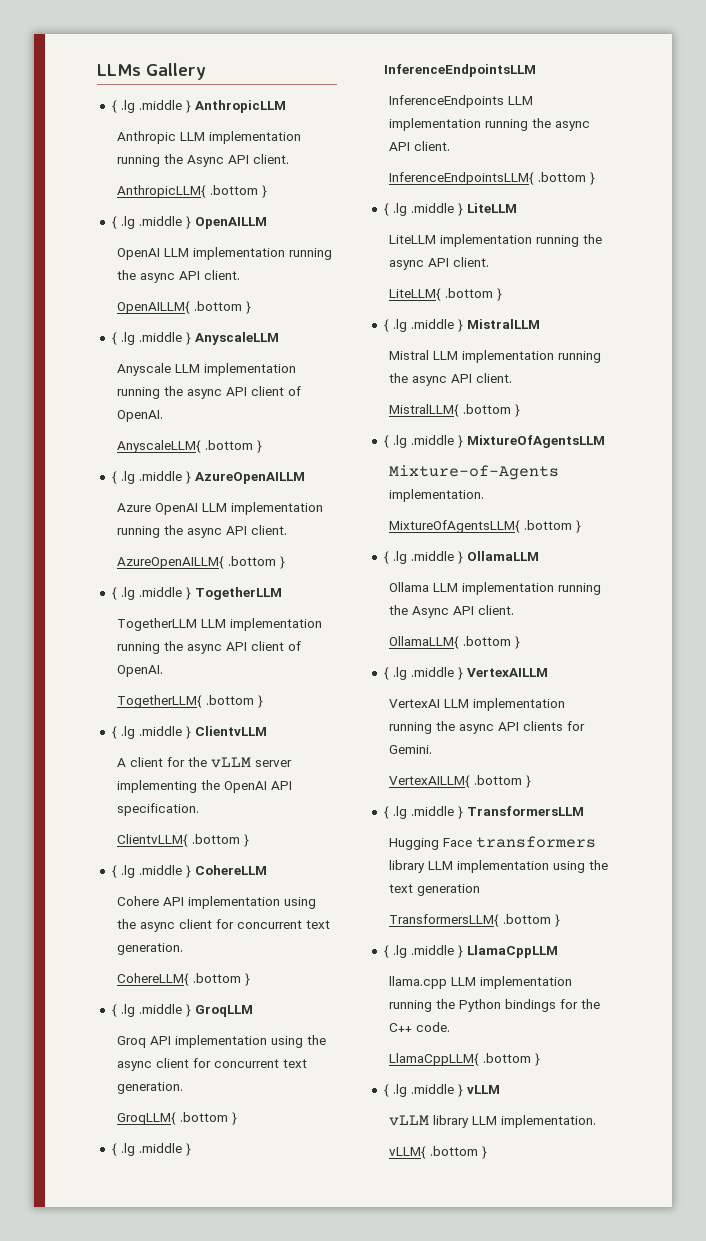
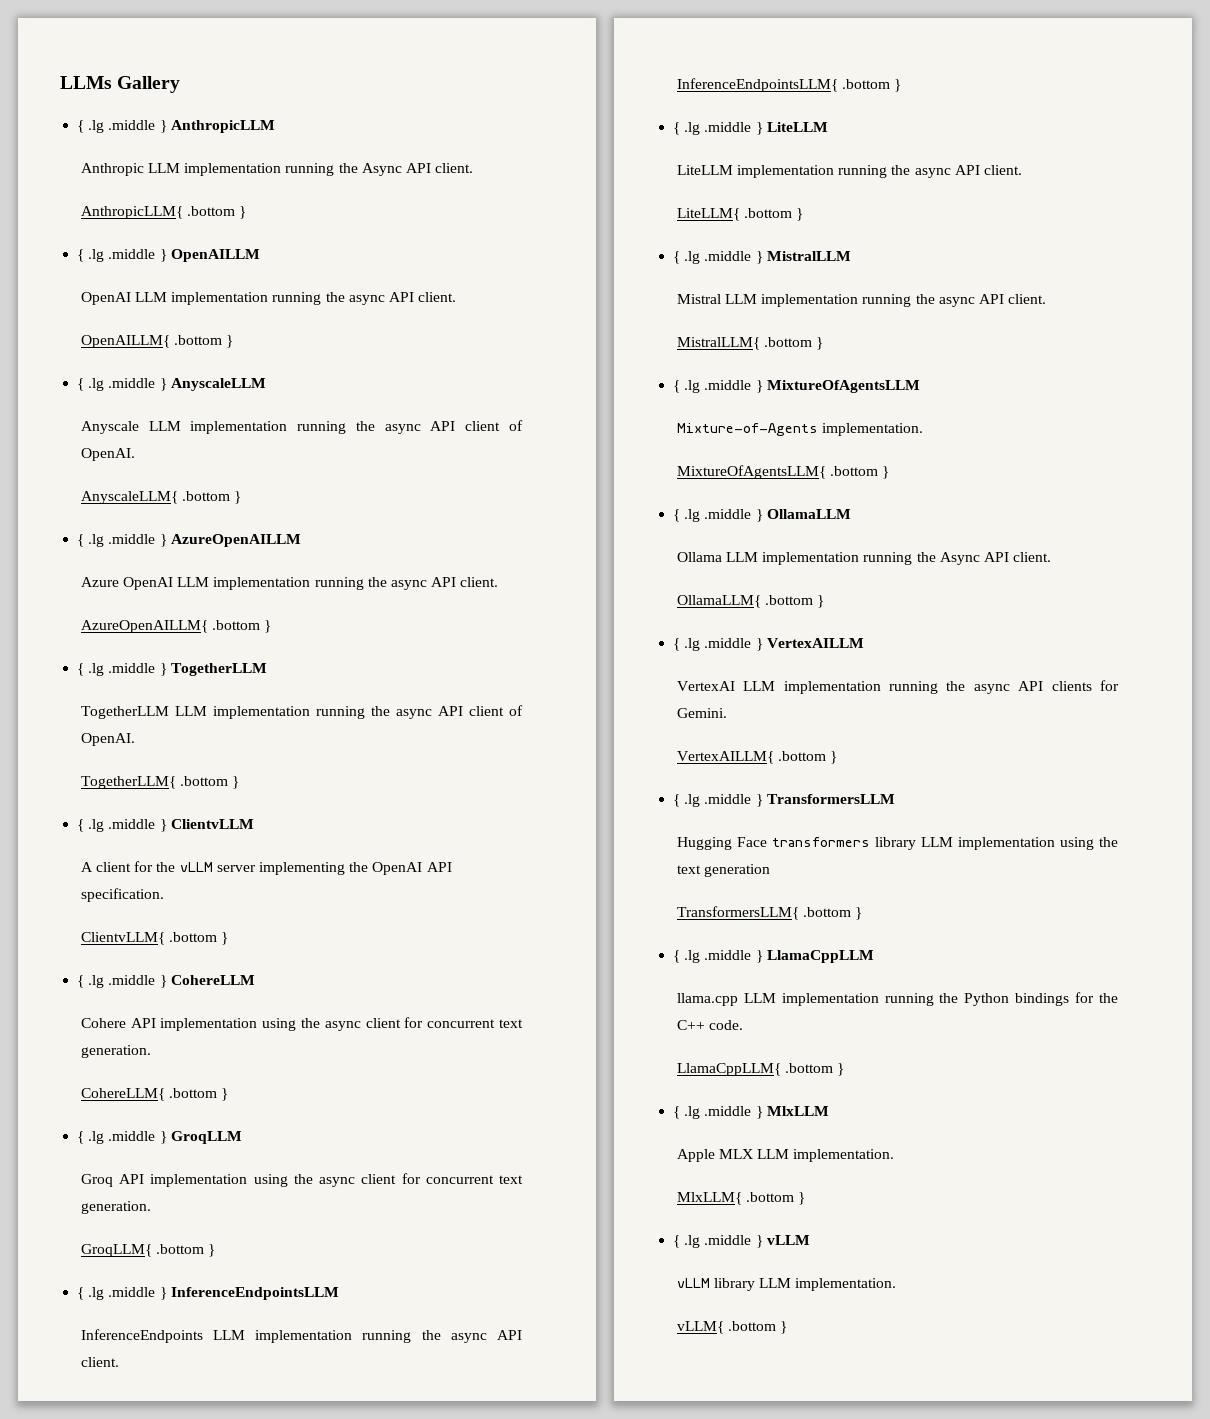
+ { .lg .middle } MlxLLM
+ Apple MLX LLM implementation.
+ MlxLLM{ .bottom }

